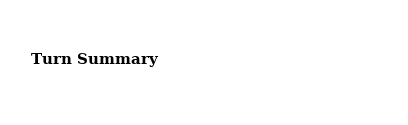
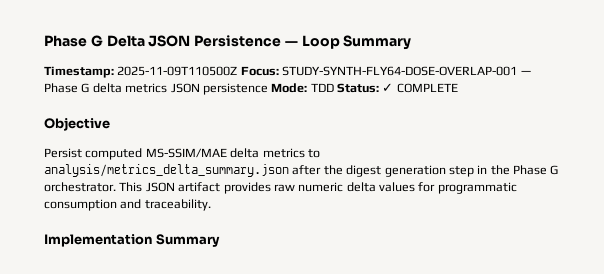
- Turn Summary
+ Phase G Delta JSON Persistence — Loop Summary
+ Timestamp: 2025-11-09T110500Z Focus: STUDY-SYNTH-FLY64-DOSE-OVERLAP-001 — Phase G delta metrics JSON persistence Mode: TDD Status: ✓ COMPLETE
+ Objective
+ Persist computed MS-SSIM/MAE delta metrics to analysis/metrics_delta_summary.json after the digest generation step in the Phase G orchestrator. This JSON artifact provides raw numeric delta values for programmatic consumption and traceability.
+ Implementation Summary

